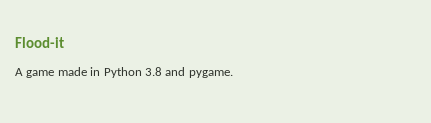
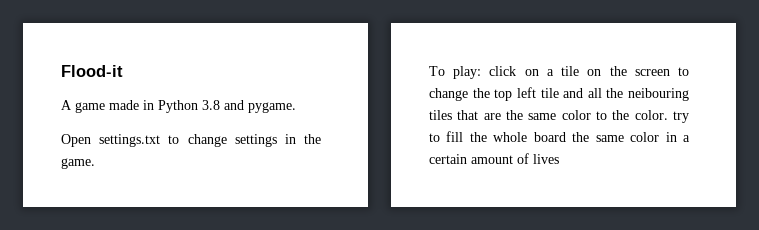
+ Open settings.txt to change settings in the game.
+ To play: click on a tile on the screen to change the top left tile and all the neibouring tiles that are the same color to the color. try to fill the whole board the same color in a certain amount of lives

